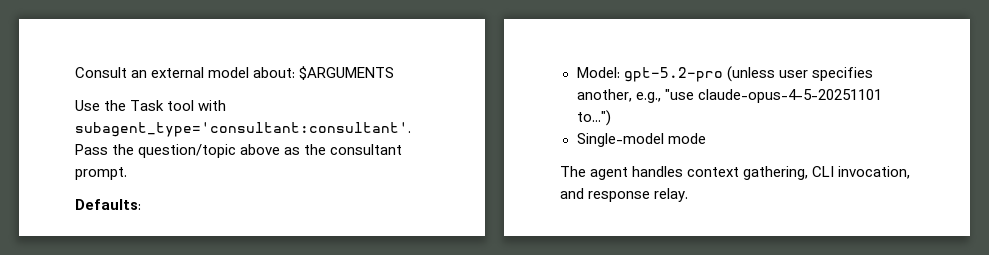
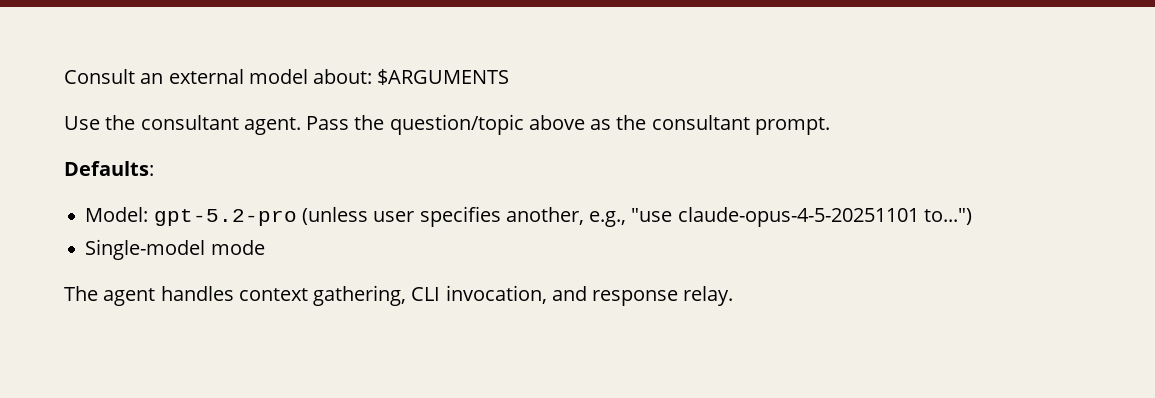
- Use the Task tool with subagent_type='consultant:consultant'.
+ Use the consultant agent.

